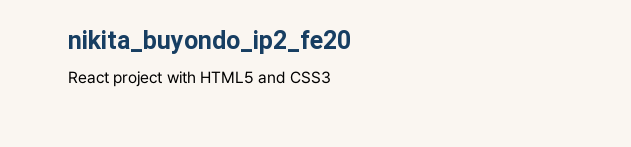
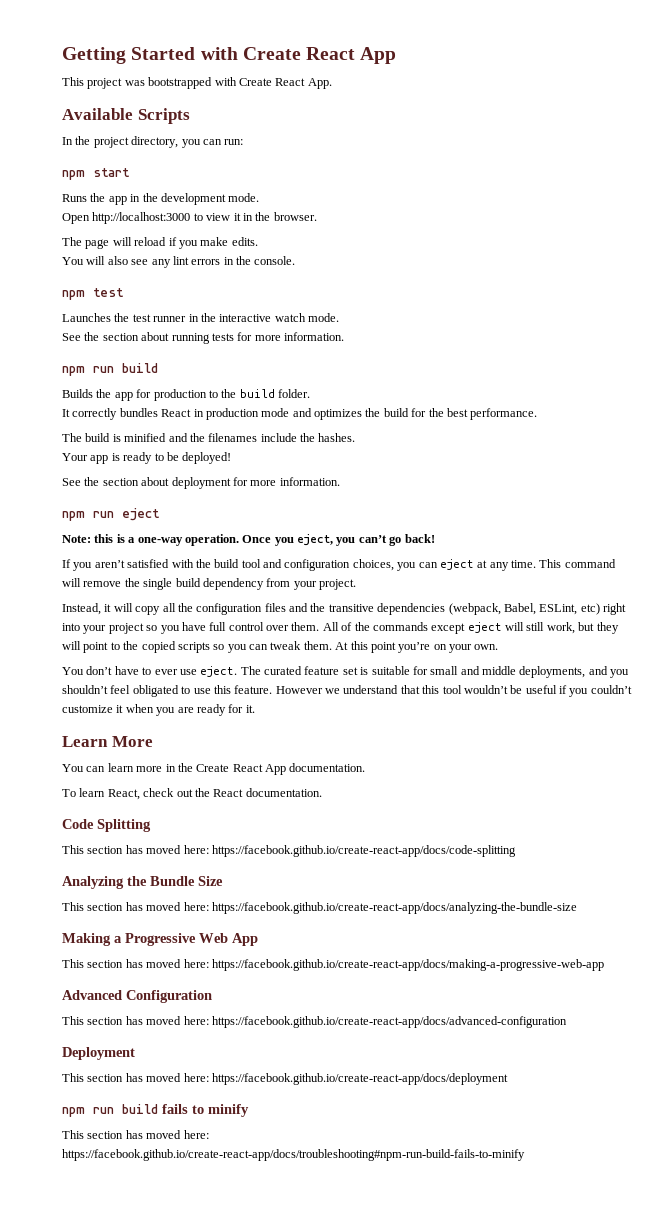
- nikita_buyondo_ip2_fe20
- React project with HTML5 and CSS3
+ Getting Started with Create React App
+ This project was bootstrapped with Create React App.
+ Available Scripts
+ In the project directory, you can run:
+ npm start
+ Runs the app in the development mode.
+ Open http://localhost:3000 to view it in the browser.
+ The page will reload if you make edits.
+ You will also see any lint errors in the console.
+ npm test
+ Launches the test runner in the interactive watch mode.
+ See the section about running tests for more information.
+ npm run build
+ Builds the app for production to the build folder.
+ It correctly bundles React in production mode and optimizes the build for the best performance.
+ The build is minified and the filenames include the hashes.
+ Your app is ready to be deployed!
+ See the section about deployment for more information.
+ npm run eject
+ Note: this is a one-way operation. Once you eject, you can’t go back!
+ If you aren’t satisfied with the build tool and configuration choices, you can eject at any time. This command will remove the single build dependency from your project.
+ Instead, it will copy all the configuration files and the transitive dependencies (webpack, Babel, ESLint, etc) right into your project so you have full control over them. All of the commands except eject will still work, but they will point to the copied scripts so you can tweak them. At this point you’re on your own.
+ You don’t have to ever use eject. The curated feature set is suitable for small and middle deployments, and you shouldn’t feel obligated to use this feature. However we understand that this tool wouldn’t be useful if you couldn’t customize it when you are ready for it.
+ Learn More
+ You can learn more in the Create React App documentation.
+ To learn React, check out the React documentation.
+ Code Splitting
+ This section has moved here: https://facebook.github.io/create-react-app/docs/code-splitting
+ Analyzing the Bundle Size
+ This section has moved here: https://facebook.github.io/create-react-app/docs/analyzing-the-bundle-size
+ Making a Progressive Web App
+ This section has moved here: https://facebook.github.io/create-react-app/docs/making-a-progressive-web-app
+ Advanced Configuration
+ This section has moved here: https://facebook.github.io/create-react-app/docs/advanced-configuration
+ Deployment
+ This section has moved here: https://facebook.github.io/create-react-app/docs/deployment
+ npm run build fails to minify
+ This section has moved here: https://facebook.github.io/create-react-app/docs/troubleshooting#npm-run-build-fails-to-minify

